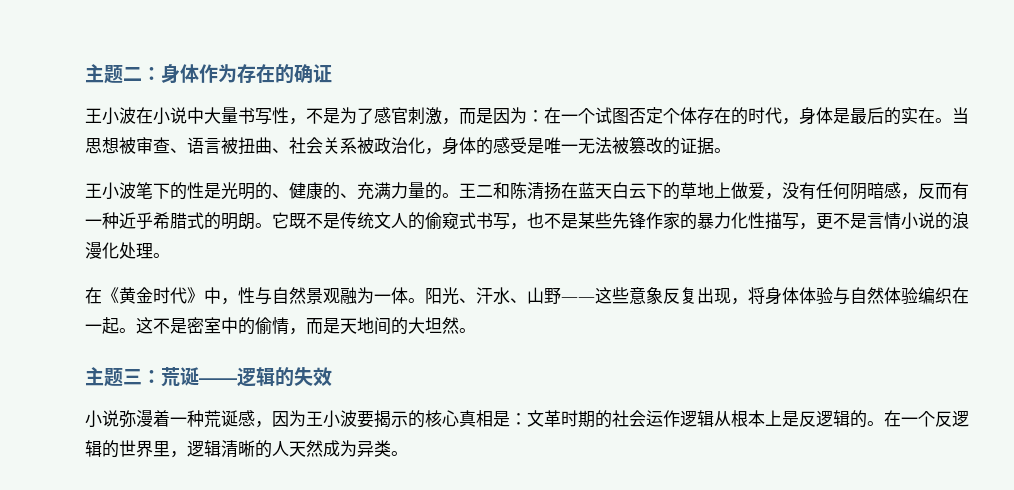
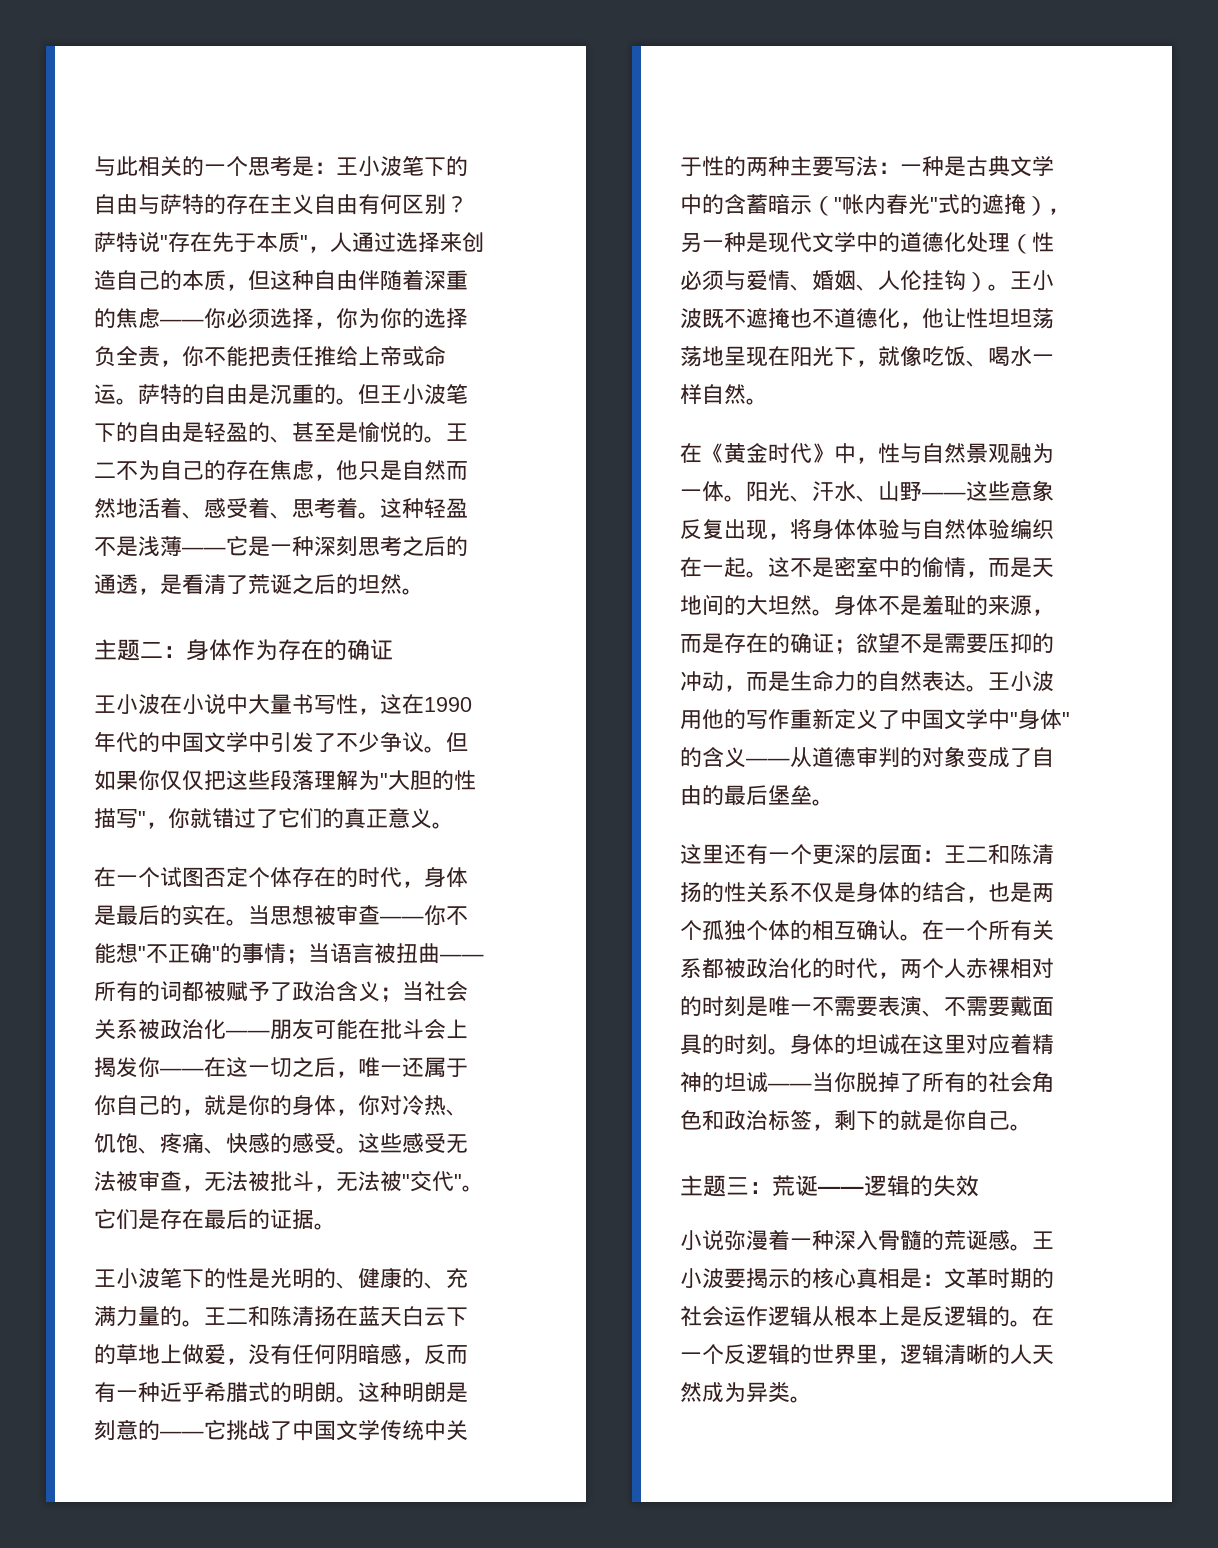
+ 与此相关的一个思考是：王小波笔下的自由与萨特的存在主义自由有何区别？萨特说"存在先于本质"，人通过选择来创造自己的本质，但这种自由伴随着深重的焦虑——你必须选择，你为你的选择负全责，你不能把责任推给上帝或命运。萨特的自由是沉重的。但王小波笔下的自由是轻盈的、甚至是愉悦的。王二不为自己的存在焦虑，他只是自然而然地活着、感受着、思考着。这种轻盈不是浅薄——它是一种深刻思考之后的通透，是看清了荒诞之后的坦然。
- 王小波在小说中大量书写性，不是为了感官刺激，而是因为：在一个试图否定个体存在的时代，身体是最后的实在。
+ 王小波在小说中大量书写性，这在1990年代的中国文学中引发了不少争议。但如果你仅仅把这些段落理解为"大胆的性描写"，你就错过了它们的真正意义。
+ 在一个试图否定个体存在的时代，身体是最后的实在。
- 当思想被审查、语言被扭曲、社会关系被政治化，身体的感受是唯一无法被篡改的证据。
+ 当思想被审查——你不能想"不正确"的事情；当语言被扭曲——所有的词都被赋予了政治含义；当社会关系被政治化——朋友可能在批斗会上揭发你——在这一切之后，唯一还属于你自己的，就是你的身体，你对冷热、饥饱、疼痛、快感的感受。这些感受无法被审查，无法被批斗，无法被"交代"。它们是存在最后的证据。
- 它既不是传统文人的偷窥式书写，也不是某些先锋作家的暴力化性描写，更不是言情小说的浪漫化处理。
+ 这种明朗是刻意的——它挑战了中国文学传统中关于性的两种主要写法：一种是古典文学中的含蓄暗示（"帐内春光"式的遮掩），另一种是现代文学中的道德化处理（性必须与爱情、婚姻、人伦挂钩）。王小波既不遮掩也不道德化，他让性坦坦荡荡地呈现在阳光下，就像吃饭、喝水一样自然。
+ 身体不是羞耻的来源，而是存在的确证；欲望不是需要压抑的冲动，而是生命力的自然表达。王小波用他的写作重新定义了中国文学中"身体"的含义——从道德审判的对象变成了自由的最后堡垒。
+ 这里还有一个更深的层面：王二和陈清扬的性关系不仅是身体的结合，也是两个孤独个体的相互确认。在一个所有关系都被政治化的时代，两个人赤裸相对的时刻是唯一不需要表演、不需要戴面具的时刻。身体的坦诚在这里对应着精神的坦诚——当你脱掉了所有的社会角色和政治标签，剩下的就是你自己。
- 小说弥漫着一种荒诞感，因为王小波要揭示的核心真相是：文革时期的社会运作逻辑从根本上是反逻辑的。
+ 小说弥漫着一种深入骨髓的荒诞感。王小波要揭示的核心真相是：文革时期的社会运作逻辑从根本上是反逻辑的。

